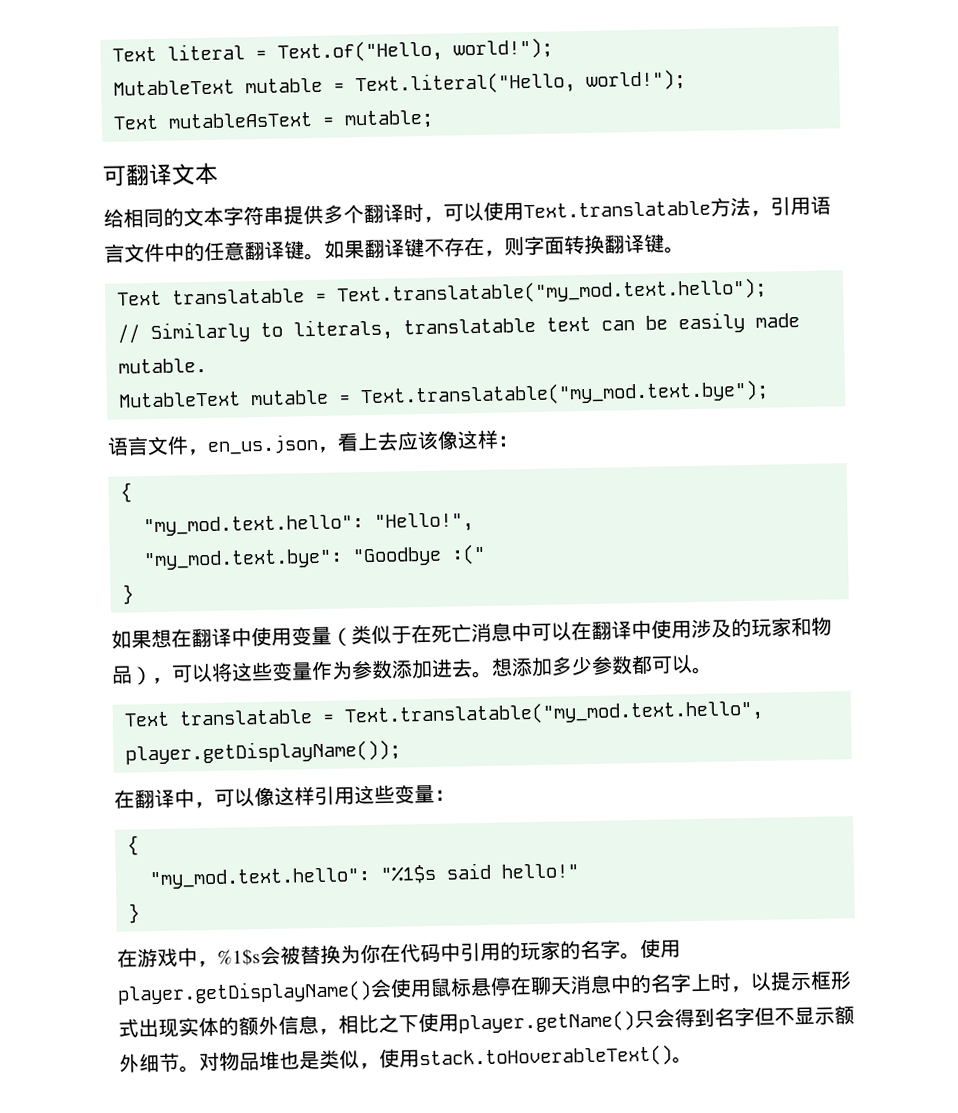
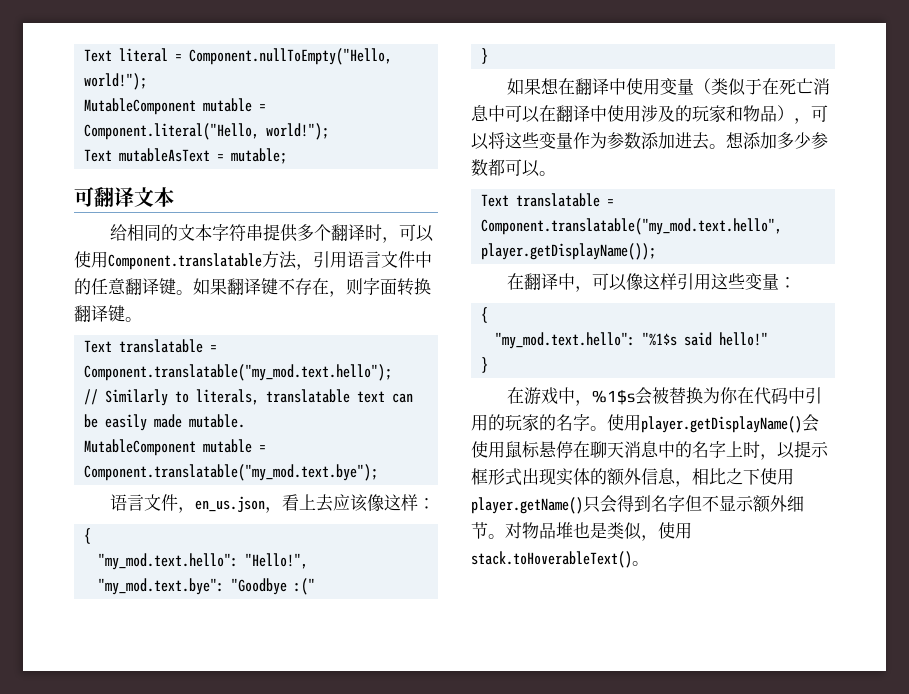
- Text literal = Text.of("Hello, world!");
- MutableText mutable = Text.literal("Hello, world!");
+ Text literal = Component.nullToEmpty("Hello, world!");
+ MutableComponent mutable = Component.literal("Hello, world!");
- 给相同的文本字符串提供多个翻译时，可以使用Text.translatable方法，引用语言文件中的任意翻译键。
+ 给相同的文本字符串提供多个翻译时，可以使用Component.translatable方法，引用语言文件中的任意翻译键。
- Text translatable = Text.translatable("my_mod.text.hello");
+ Text translatable = Component.translatable("my_mod.text.hello");
- MutableText mutable = Text.translatable("my_mod.text.bye");
+ MutableComponent mutable = Component.translatable("my_mod.text.bye");
- Text translatable = Text.translatable("my_mod.text.hello", player.getDisplayName());
+ Text translatable = Component.translatable("my_mod.text.hello", player.getDisplayName());

